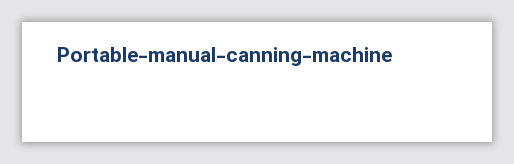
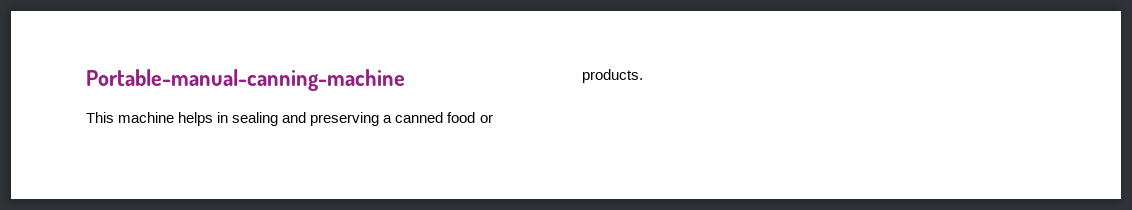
+ This machine helps in sealing and preserving a canned food or products.

